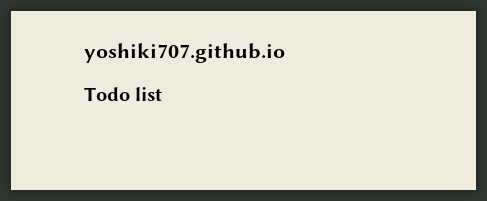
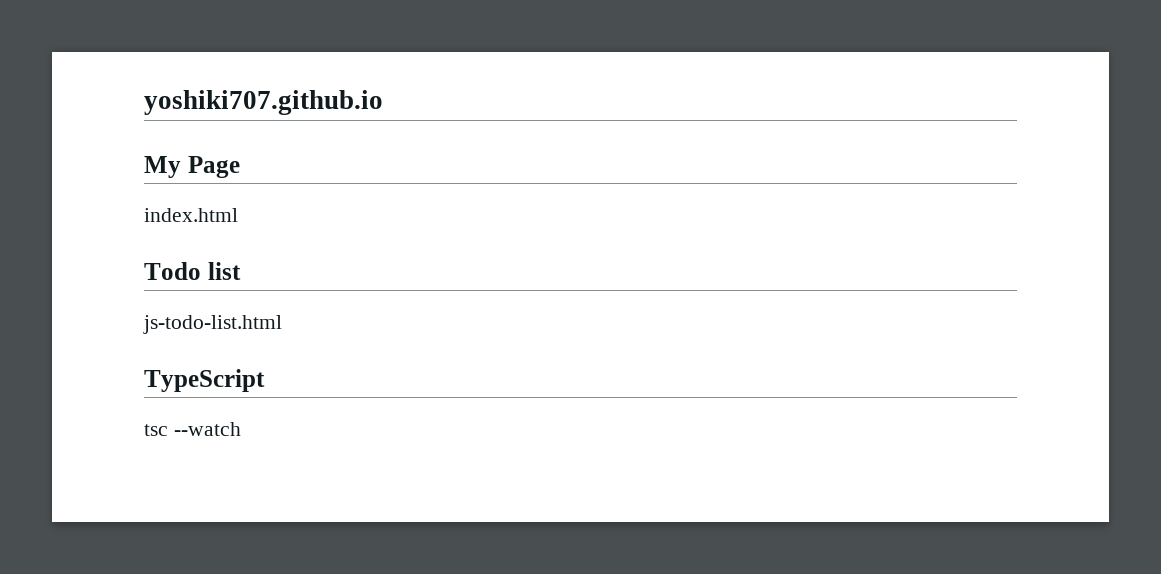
+ My Page
+ index.html
+ js-todo-list.html
+ TypeScript
+ tsc --watch

